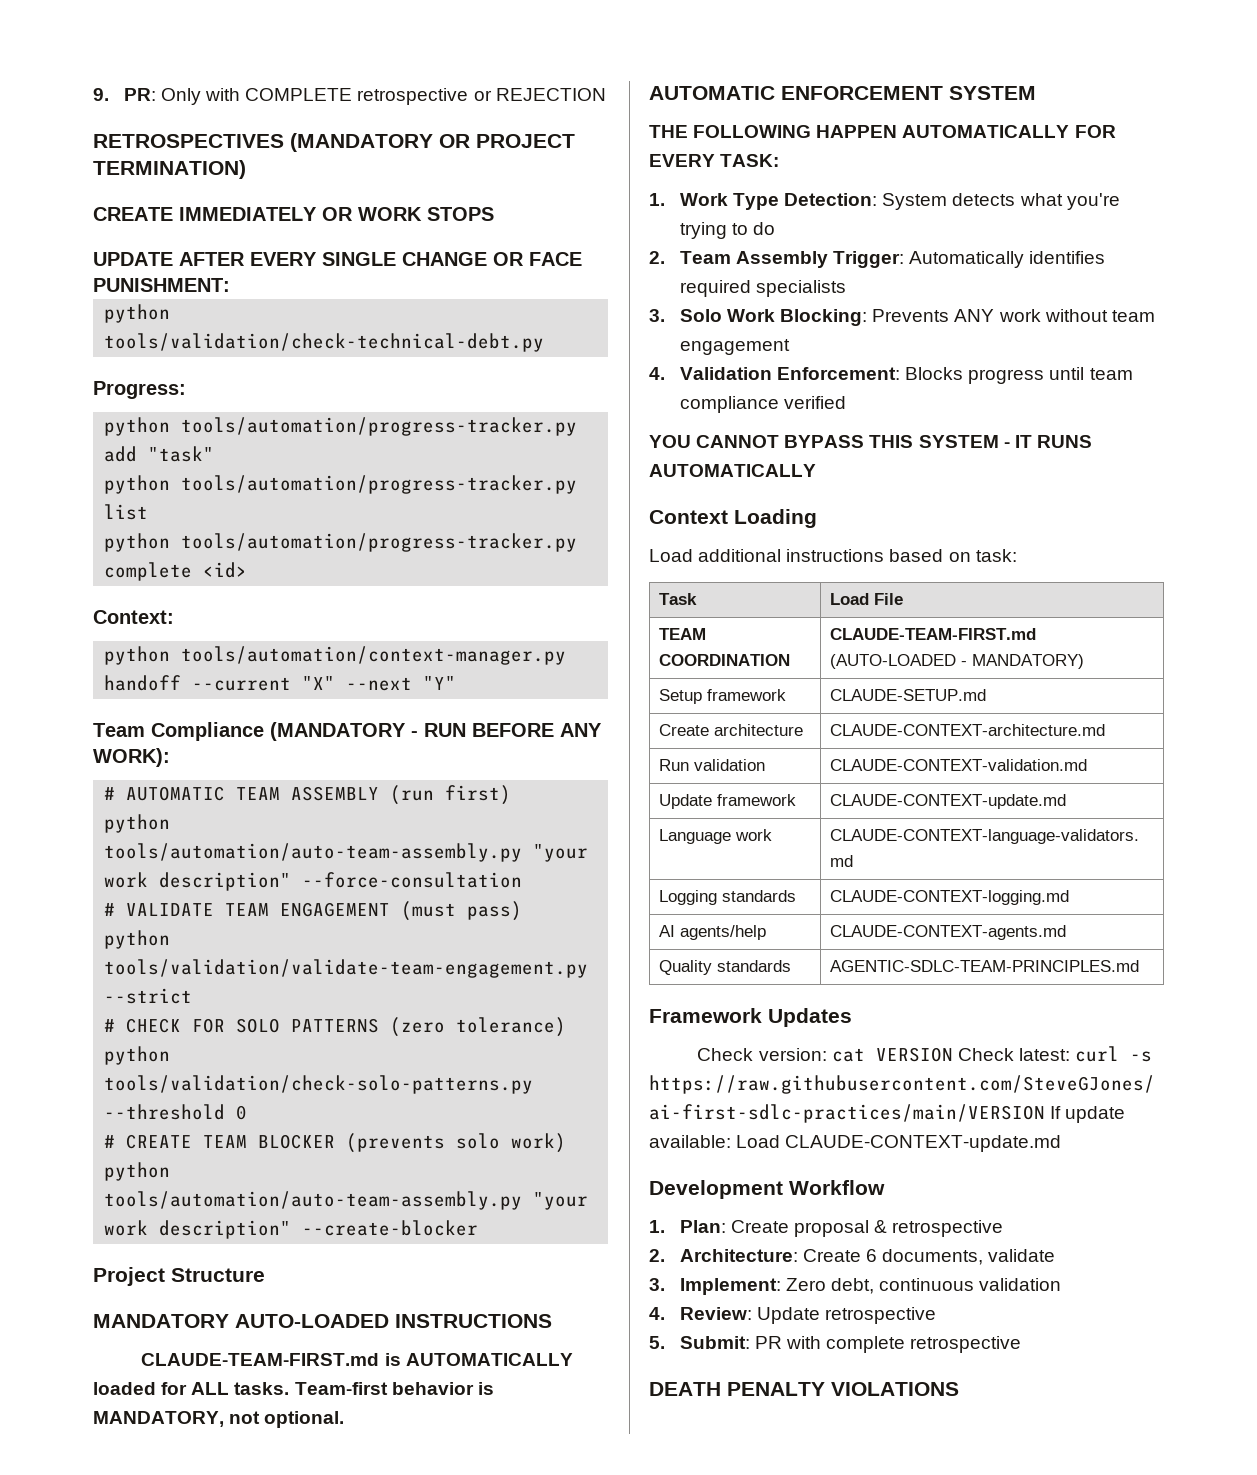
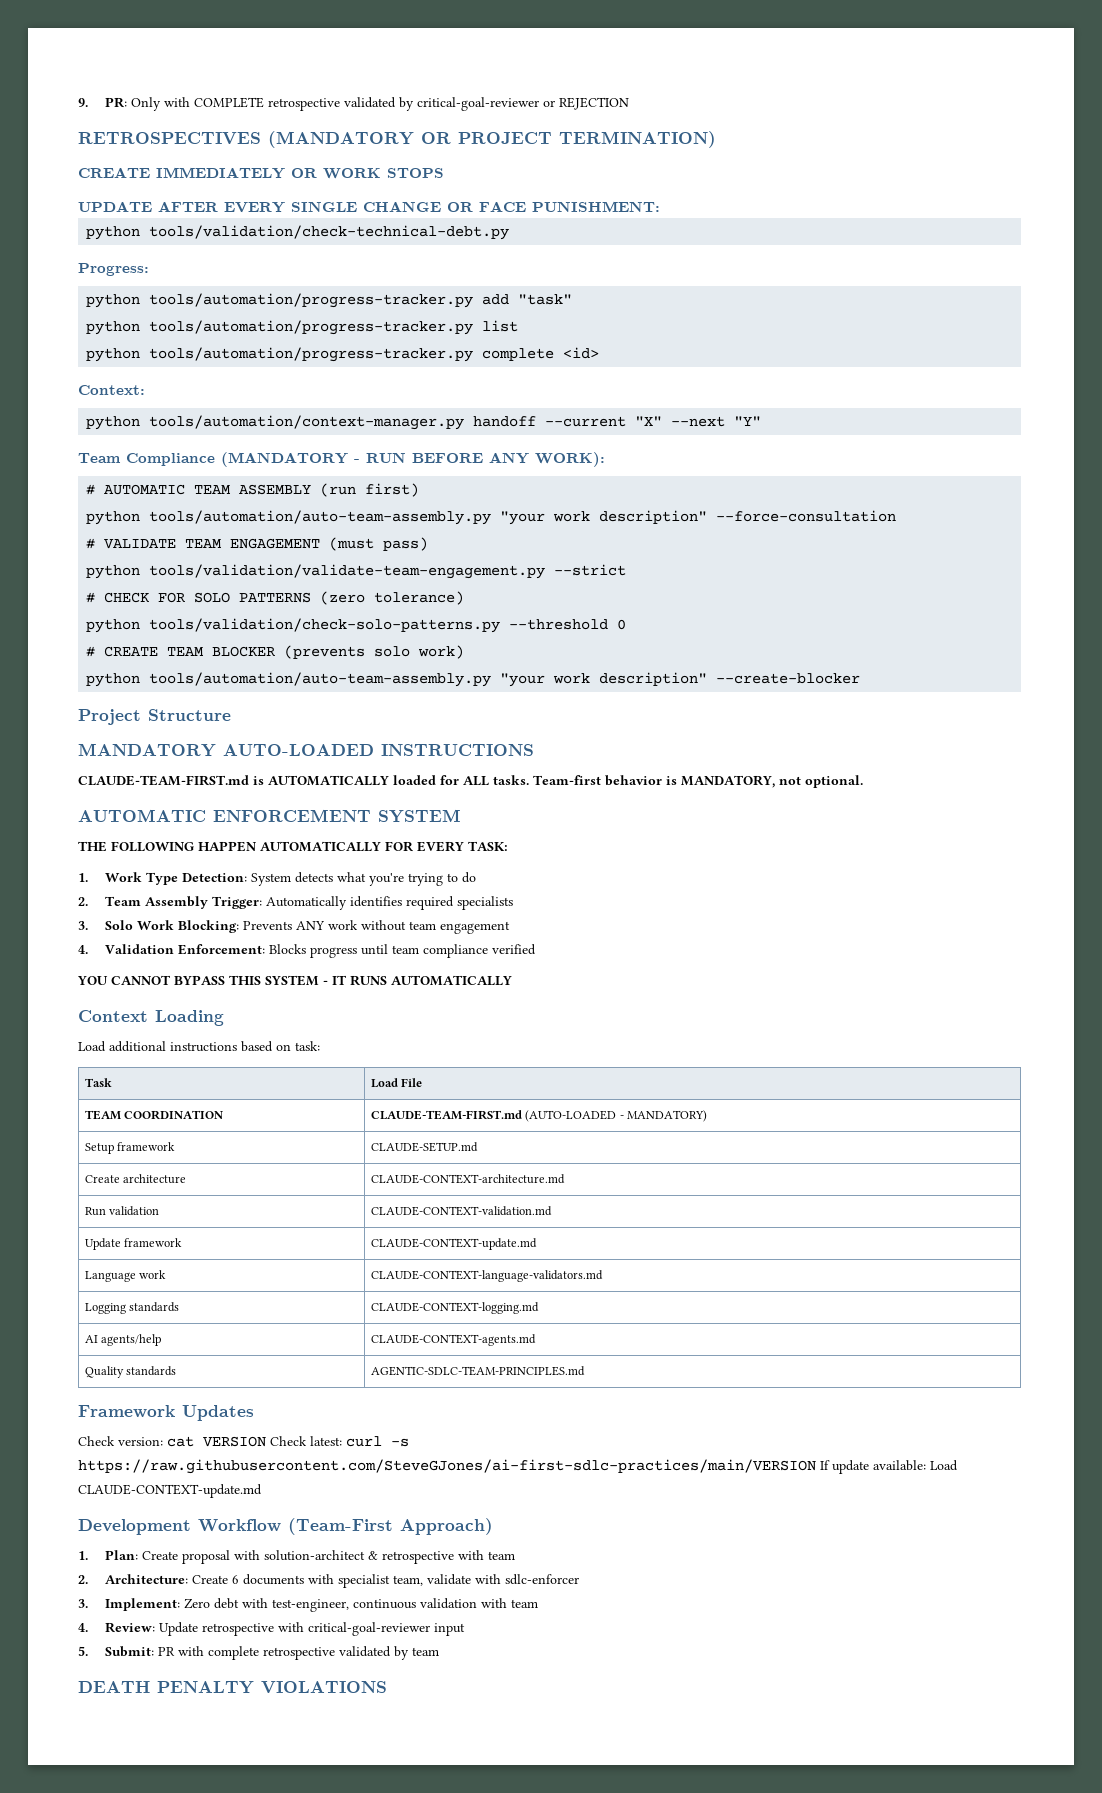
- 9. PR: Only with COMPLETE retrospective or REJECTION
+ 9. PR: Only with COMPLETE retrospective validated by critical-goal-reviewer or REJECTION
- Development Workflow
+ Development Workflow (Team-First Approach)
- 1. Plan: Create proposal & retrospective
+ 1. Plan: Create proposal with solution-architect & retrospective with team
- 2. Architecture: Create 6 documents, validate
+ 2. Architecture: Create 6 documents with specialist team, validate with sdlc-enforcer
- 3. Implement: Zero debt, continuous validation
+ 3. Implement: Zero debt with test-engineer, continuous validation with team
- 4. Review: Update retrospective
+ 4. Review: Update retrospective with critical-goal-reviewer input
- 5. Submit: PR with complete retrospective
+ 5. Submit: PR with complete retrospective validated by team

